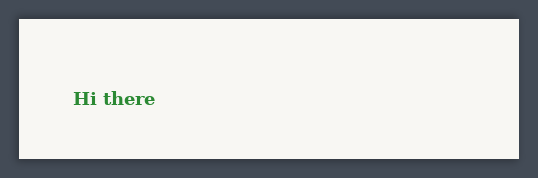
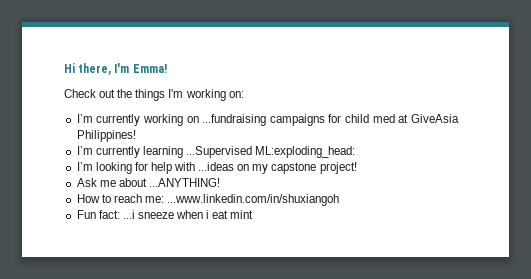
- Hi there
+ Hi there, I'm Emma!
+ Check out the things I'm working on:
+ I’m currently working on ...fundraising campaigns for child med at GiveAsia Philippines!
+ I’m currently learning ...Supervised ML:exploding_head:
+ I’m looking for help with ...ideas on my capstone project!
+ Ask me about ...ANYTHING!
+ How to reach me: ...www.linkedin.com/in/shuxiangoh
+ Fun fact: ...i sneeze when i eat mint

